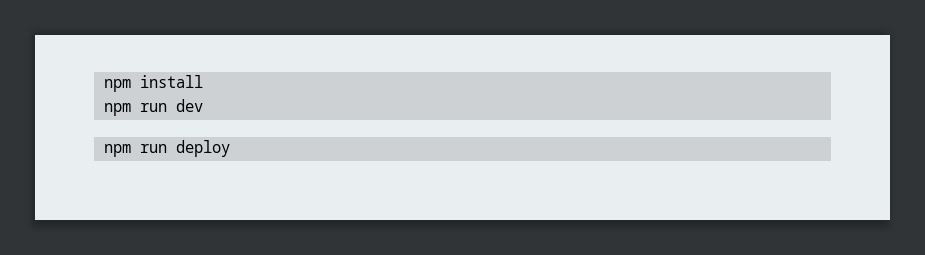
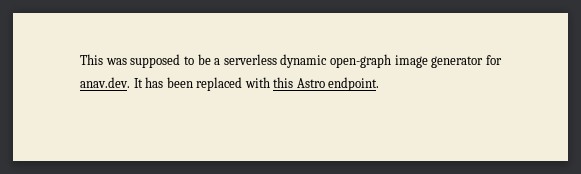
- npm install
- npm run dev
- npm run deploy
+ This was supposed to be a serverless dynamic open-graph image generator for anav.dev. It has been replaced with this Astro endpoint.

